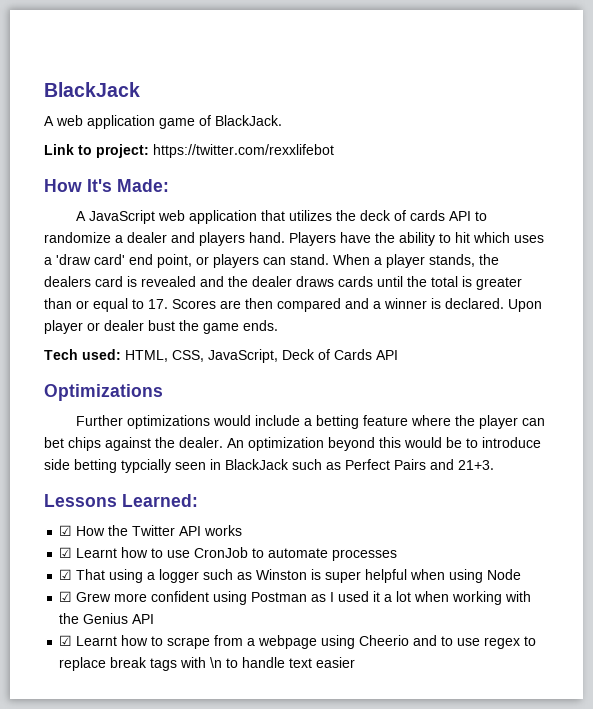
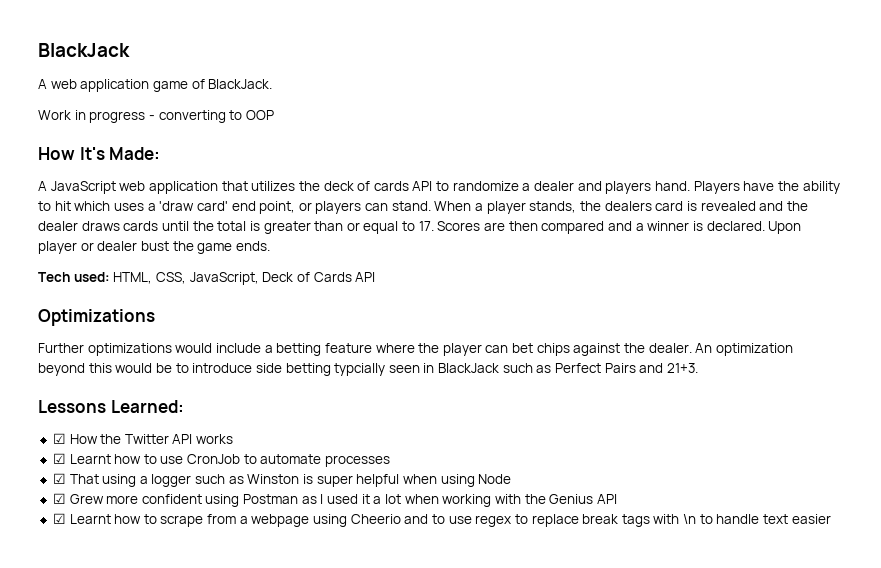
- Link to project: https://twitter.com/rexxlifebot
+ Work in progress - converting to OOP

